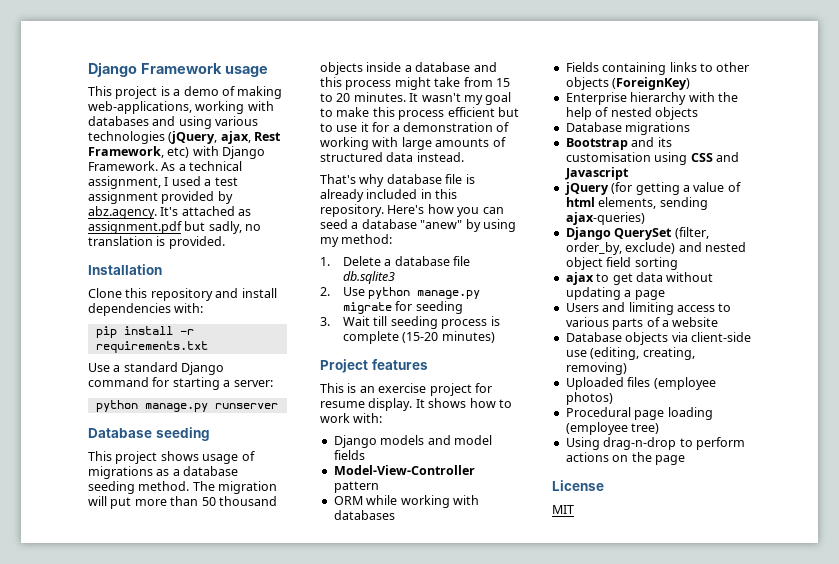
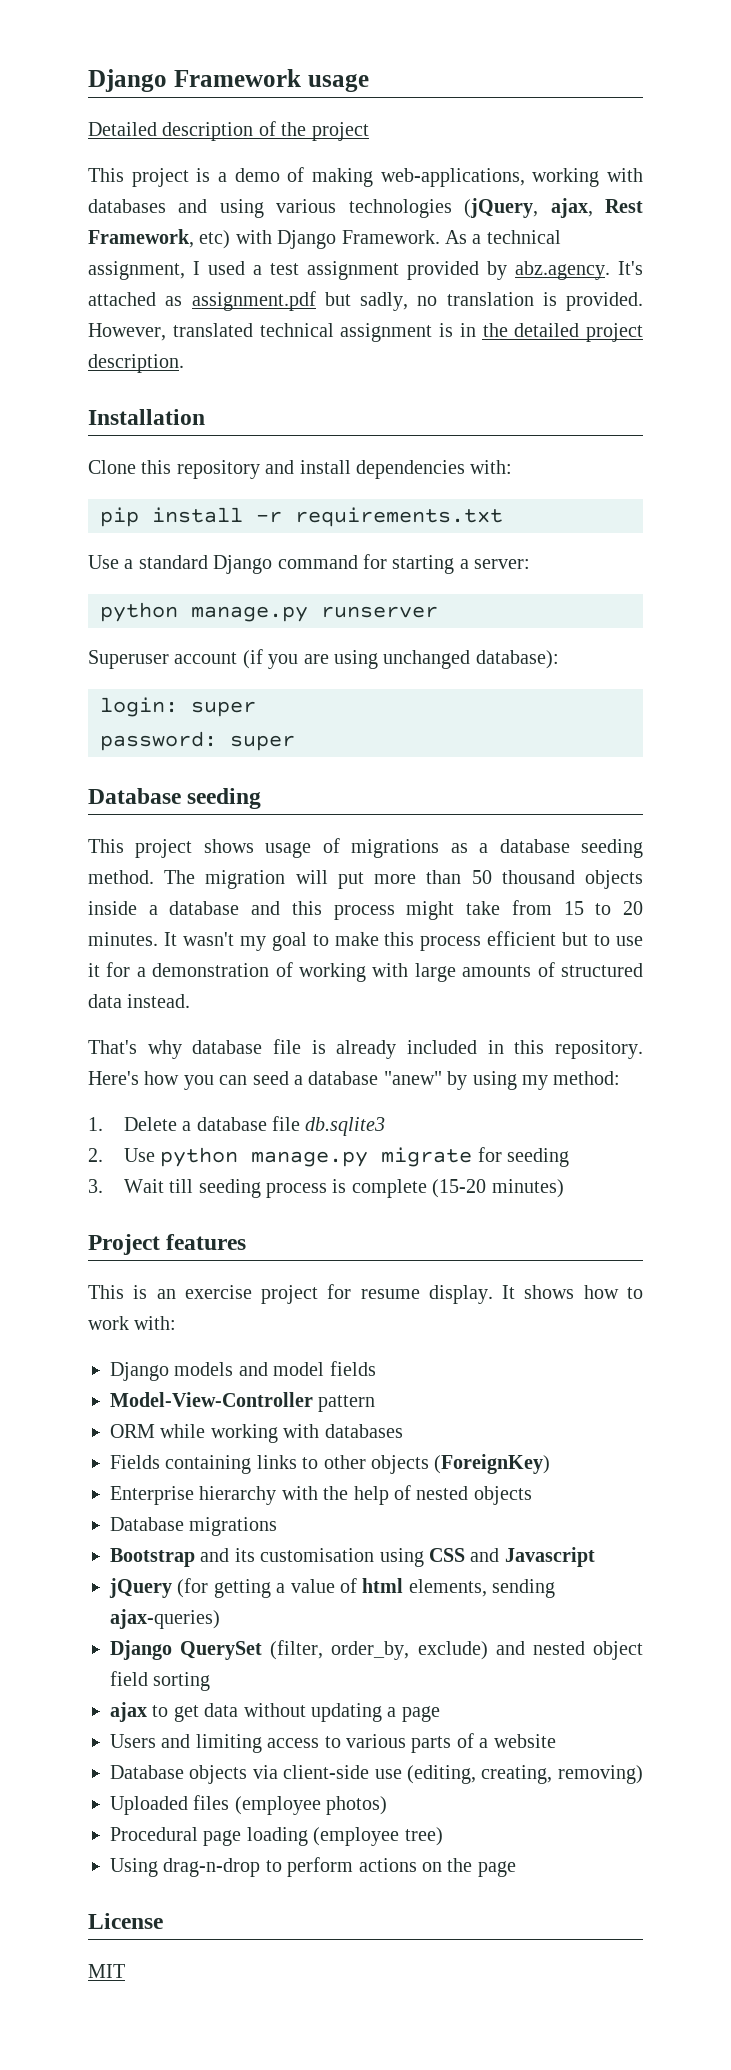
+ Detailed description of the project
+ However, translated technical assignment is in the detailed project description.
+ Superuser account (if you are using unchanged database):
+ login: super
+ password: super

